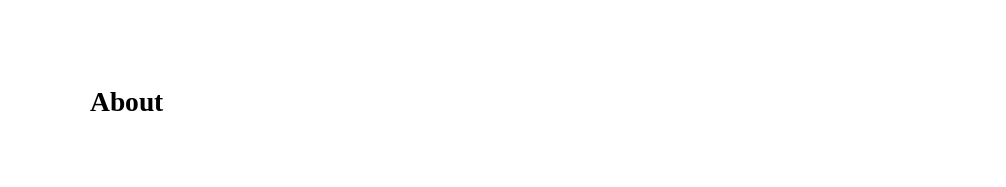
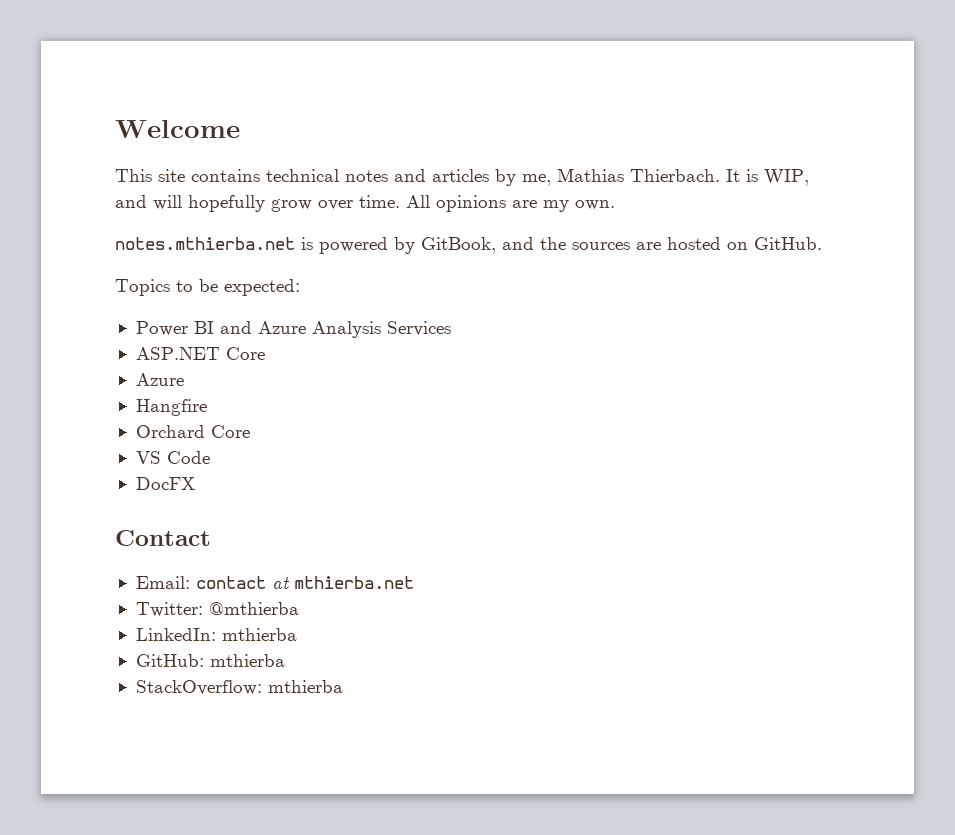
- About
+ Welcome
+ This site contains technical notes and articles by me, Mathias Thierbach. It is WIP, and will hopefully grow over time. All opinions are my own.
+ notes.mthierba.net is powered by GitBook, and the sources are hosted on GitHub.
+ Topics to be expected:
+ Power BI and Azure Analysis Services
+ ASP.NET Core
+ Azure
+ Hangfire
+ Orchard Core
+ VS Code
+ DocFX
+ Contact
+ Email: contact at mthierba.net
+ Twitter: @mthierba
+ LinkedIn: mthierba
+ GitHub: mthierba
+ StackOverflow: mthierba

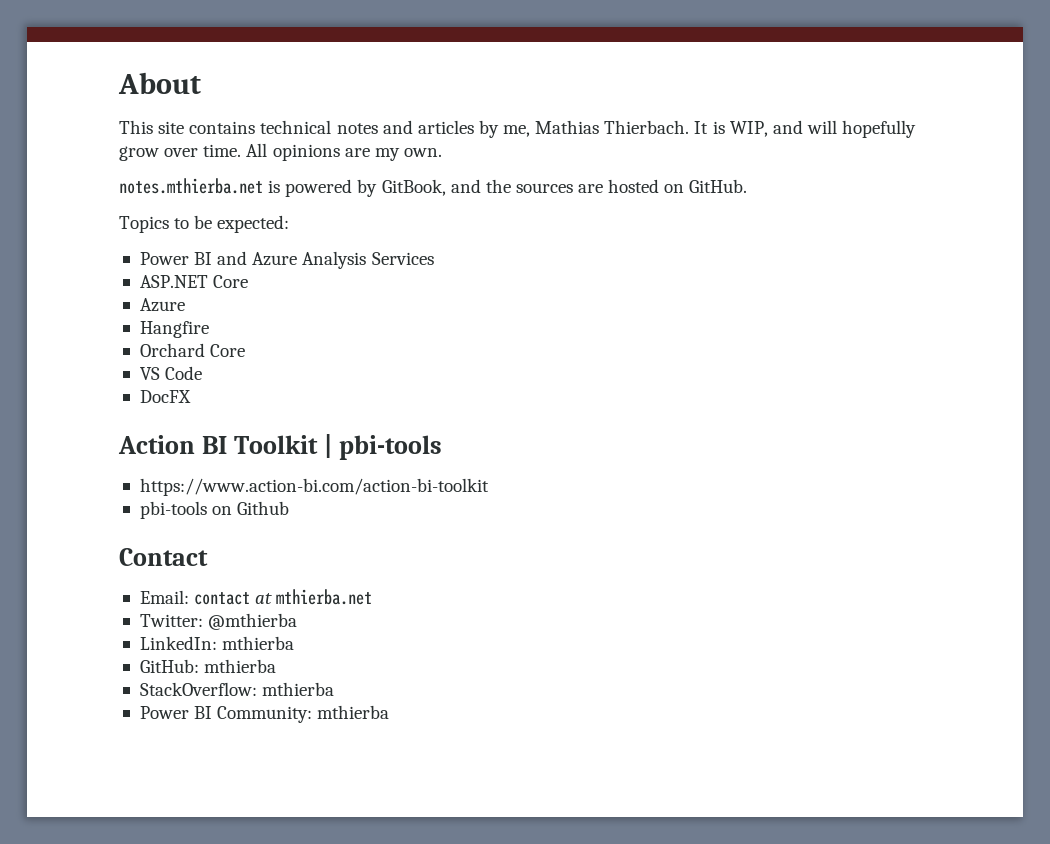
- Welcome
+ About
+ Action BI Toolkit | pbi-tools
+ https://www.action-bi.com/action-bi-toolkit
+ pbi-tools on Github
+ Power BI Community: mthierba

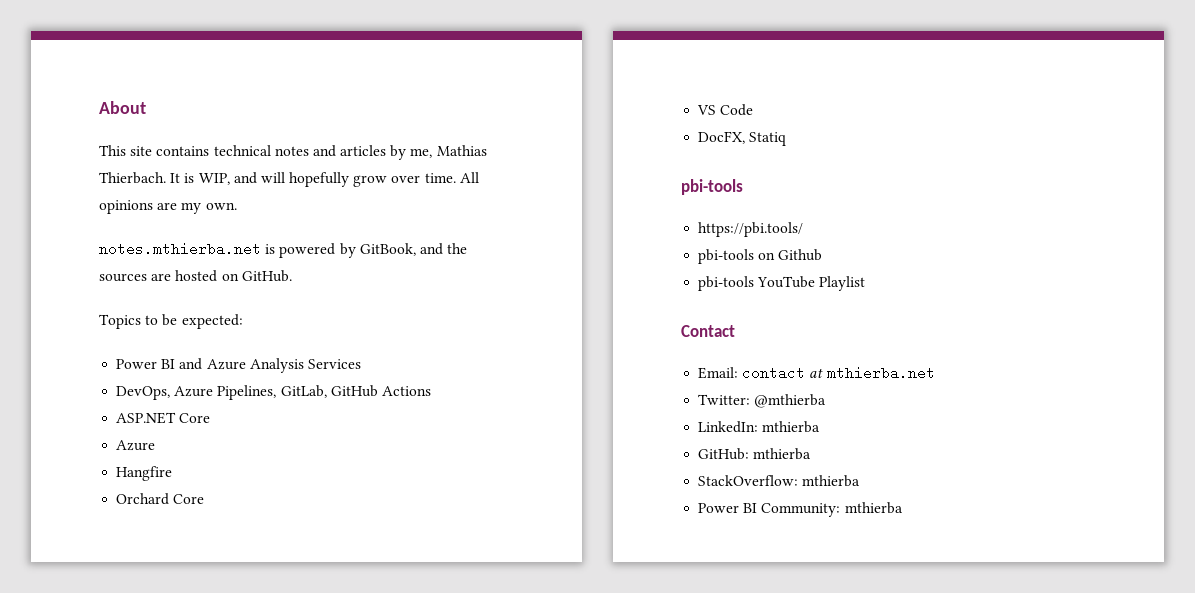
+ DevOps, Azure Pipelines, GitLab, GitHub Actions
- DocFX
- Action BI Toolkit | pbi-tools
+ DocFX, Statiq
+ pbi-tools
- https://www.action-bi.com/action-bi-toolkit
+ https://pbi.tools/
+ pbi-tools YouTube Playlist

